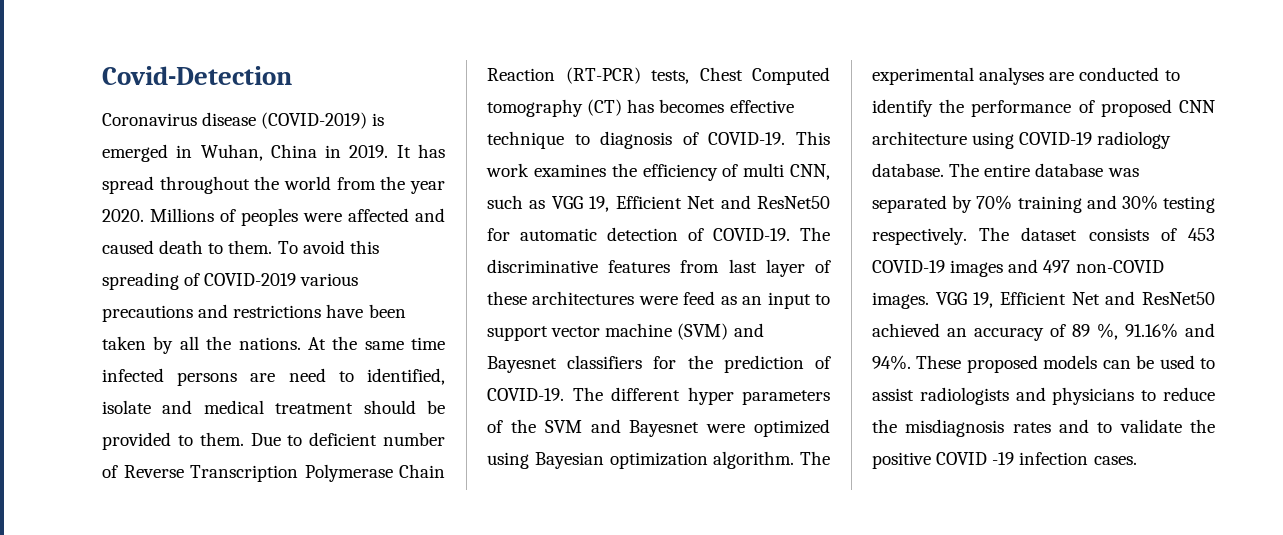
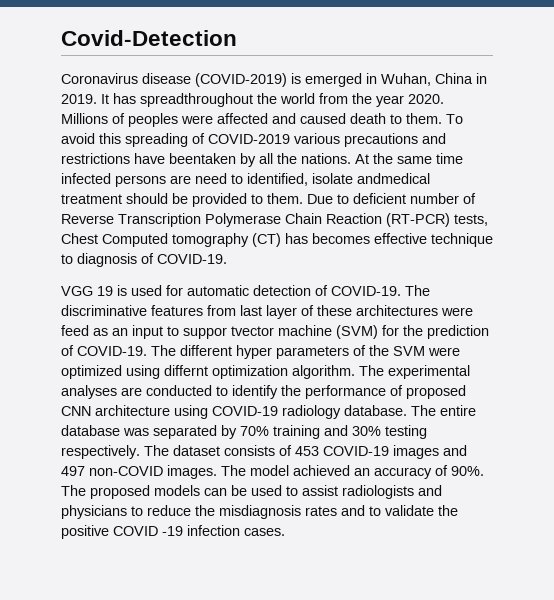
- It has spread throughout the world from the year 2020.
+ It has spreadthroughout the world from the year 2020.
- To avoid this spreading of COVID-2019 various precautions and restrictions have been taken by all the nations.
+ To avoid this spreading of COVID-2019 various precautions and restrictions have beentaken by all the nations.
- At the same time infected persons are need to identified, isolate and medical treatment should be provided to them.
+ At the same time infected persons are need to identified, isolate andmedical treatment should be provided to them.
- Due to deficient number of Reverse Transcription Polymerase Chain Reaction (RT-PCR) tests, Chest Computed tomography (CT) has becomes effective technique to diagnosis of COVID-19. This work examines the efficiency of multi CNN, such as VGG 19, Efficient Net and ResNet50 for automatic detection of COVID-19.
+ Due to deficient number of Reverse Transcription Polymerase Chain Reaction (RT-PCR) tests, Chest Computed tomography (CT) has becomes effective technique to diagnosis of COVID-19.
+ VGG 19 is used for automatic detection of COVID-19.
- The discriminative features from last layer of these architectures were feed as an input to support vector machine (SVM) and Bayesnet classifiers for the prediction of COVID-19.
+ The discriminative features from last layer of these architectures were feed as an input to suppor tvector machine (SVM) for the prediction of COVID-19.
- The different hyper parameters of the SVM and Bayesnet were optimized using Bayesian optimization algorithm.
+ The different hyper parameters of the SVM were optimized using differnt optimization algorithm.
- VGG 19, Efficient Net and ResNet50 achieved an accuracy of 89 %, 91.16% and 94%. These proposed models can be used to assist radiologists and physicians to reduce the misdiagnosis rates and to validate the positive COVID -19 infection cases.
+ The model achieved an accuracy of 90%. The proposed models can be used to assist radiologists and physicians to reduce the misdiagnosis rates and to validate the positive COVID -19 infection cases.

